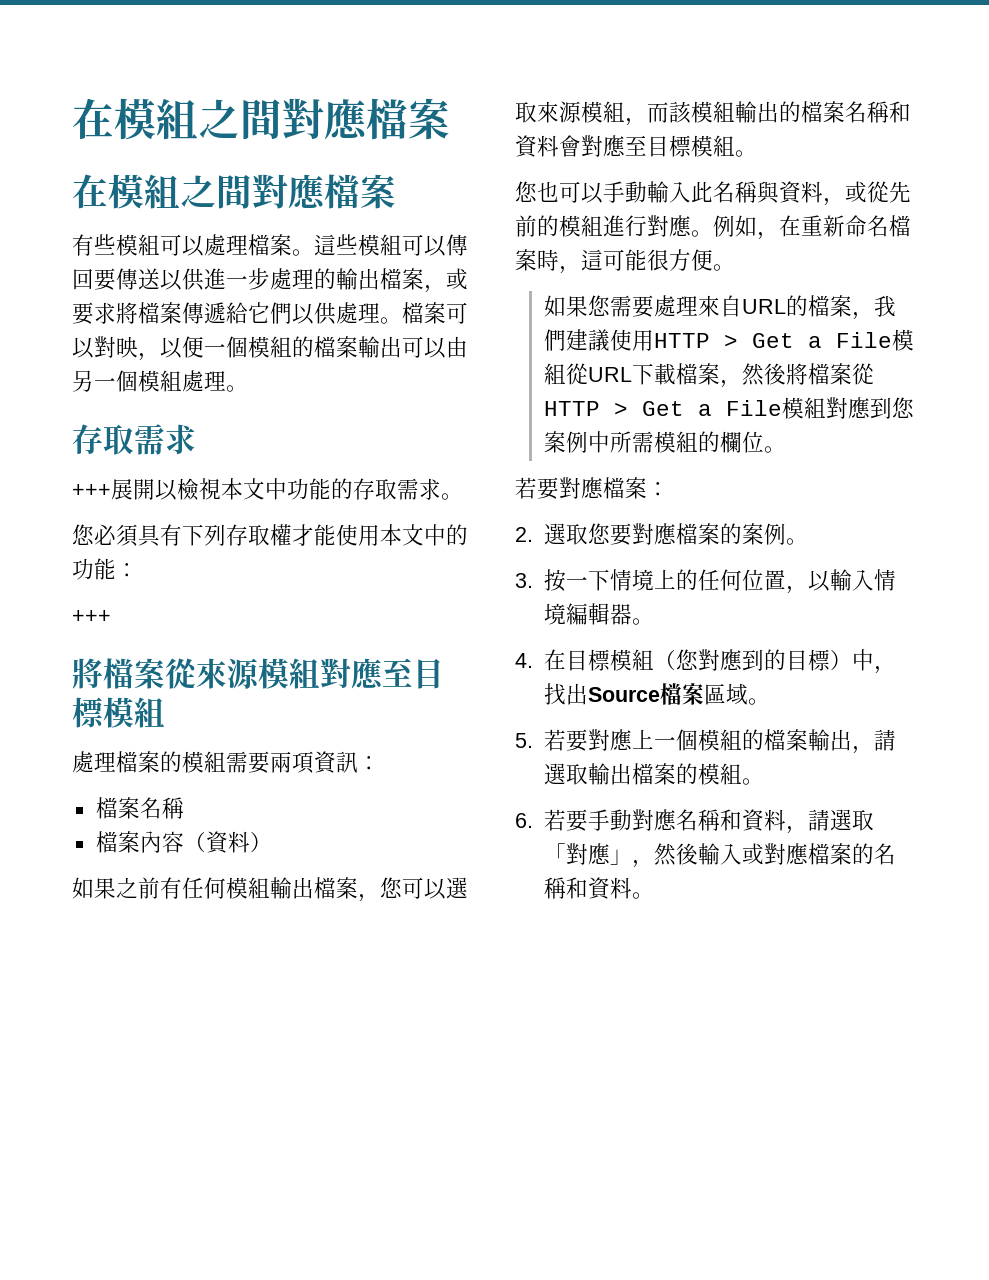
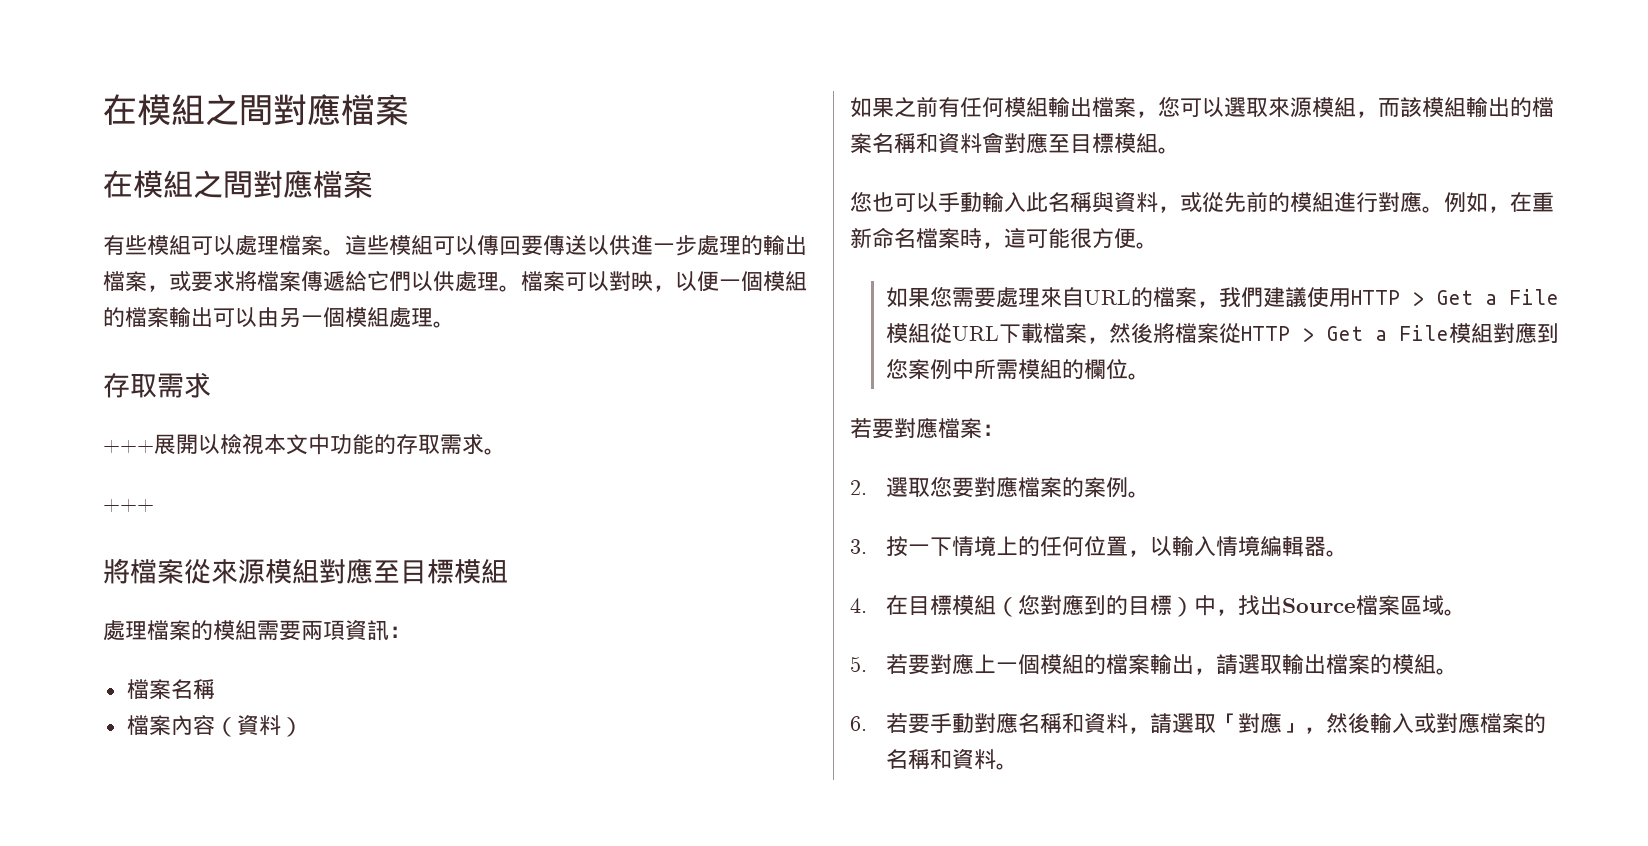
- 您必須具有下列存取權才能使用本文中的功能：

